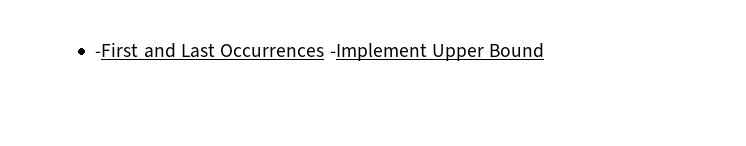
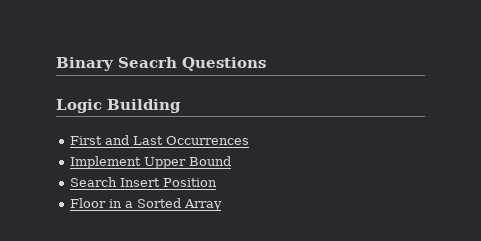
- -First and Last Occurrences -Implement Upper Bound
+ Binary Seacrh Questions
+ Logic Building
+ First and Last Occurrences
+ Implement Upper Bound
+ Search Insert Position
+ Floor in a Sorted Array

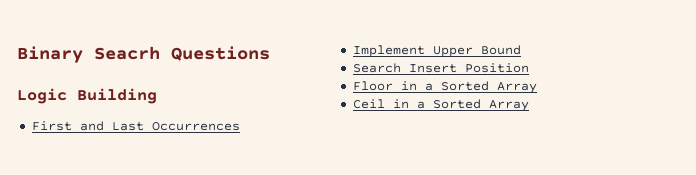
+ Ceil in a Sorted Array

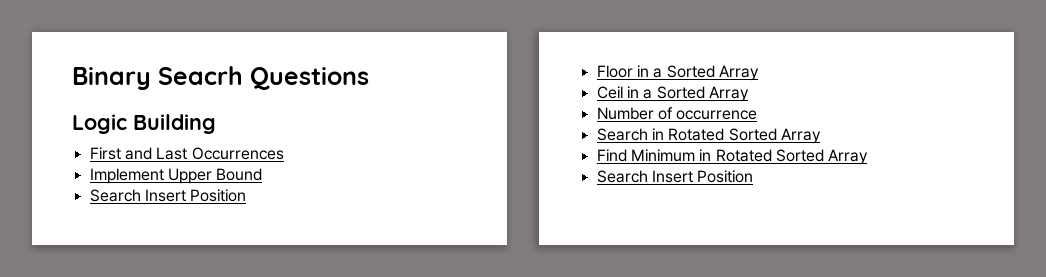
+ Number of occurrence
+ Search in Rotated Sorted Array
+ Find Minimum in Rotated Sorted Array
+ Search Insert Position

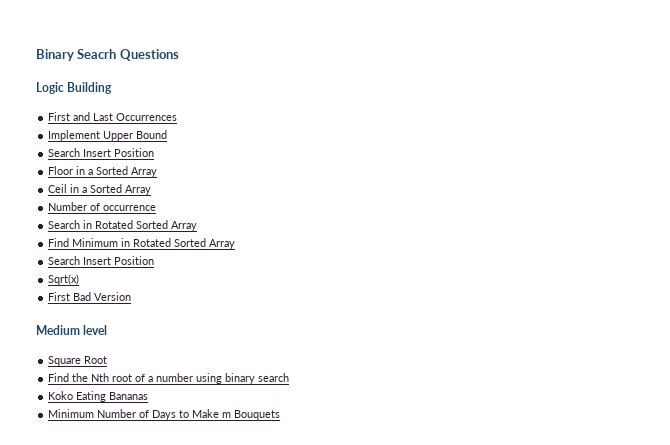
+ Sqrt(x)
+ First Bad Version
+ Medium level
+ Square Root
+ Find the Nth root of a number using binary search
+ Koko Eating Bananas
+ Minimum Number of Days to Make m Bouquets

